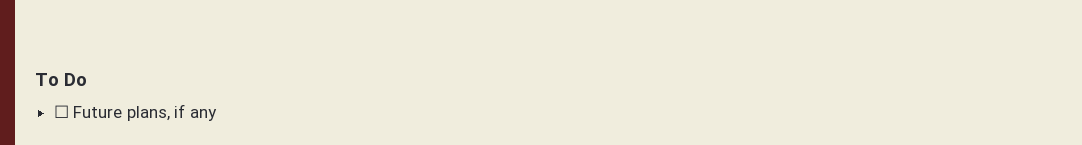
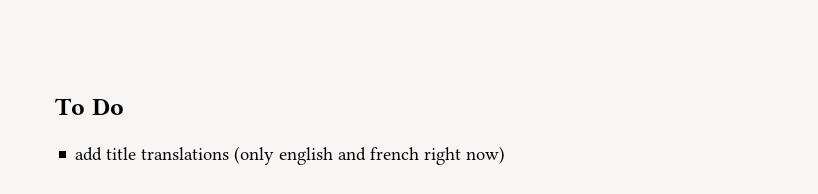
- ☐ Future plans, if any
+ add title translations (only english and french right now)

